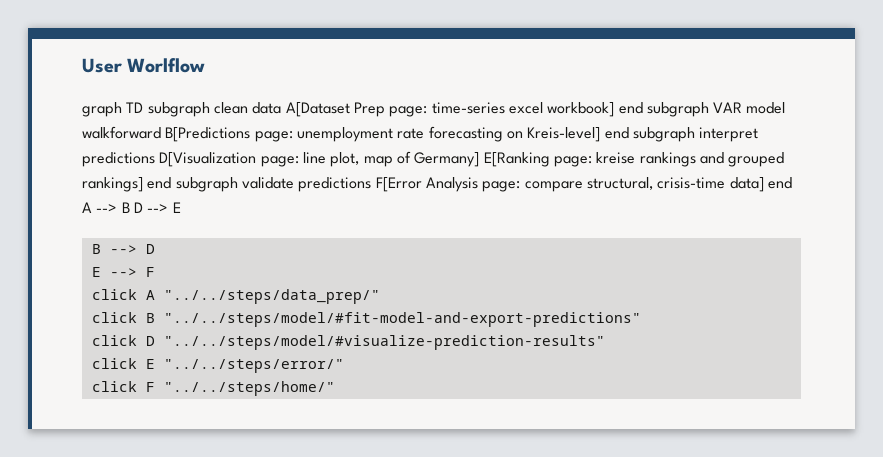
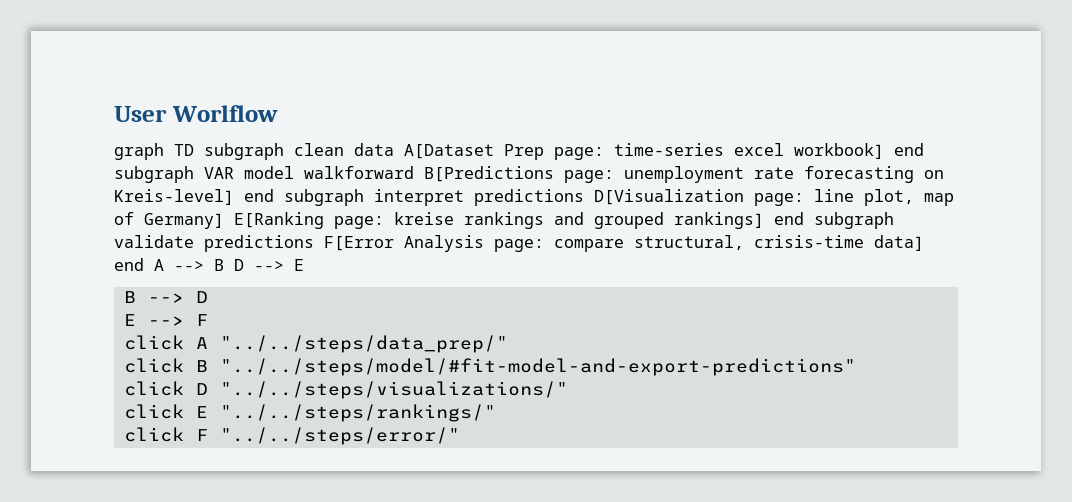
- click D "../../steps/model/#visualize-prediction-results"
+ click D "../../steps/visualizations/"
- click E "../../steps/error/"
+ click E "../../steps/rankings/"
- click F "../../steps/home/"
+ click F "../../steps/error/"

